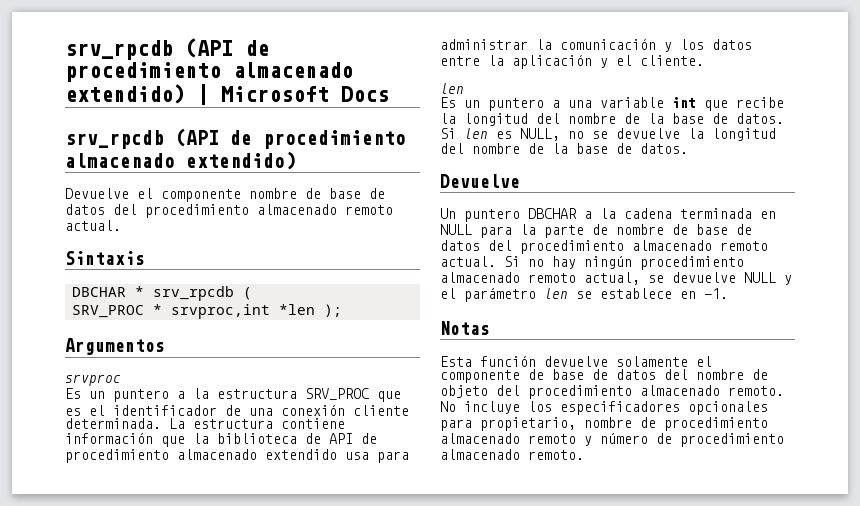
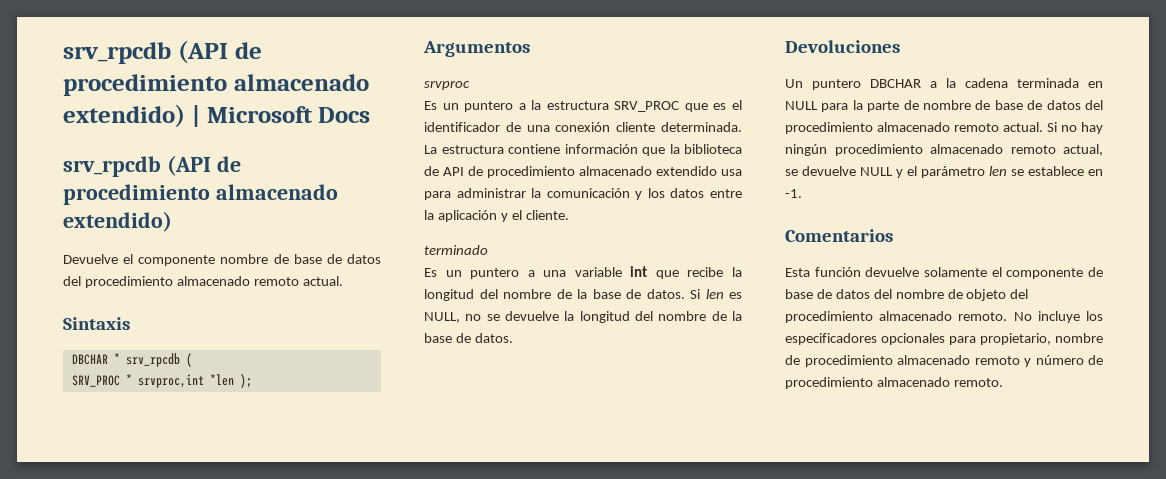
  La estructura contiene información que la biblioteca de API de procedimiento almacenado extendido usa para administrar la comunicación y los datos entre la aplicación y el cliente.
- len
+ terminado
  Si len es NULL, no se devuelve la longitud del nombre de la base de datos.
- Devuelve
+ Devoluciones
- Notas
+ Comentarios

